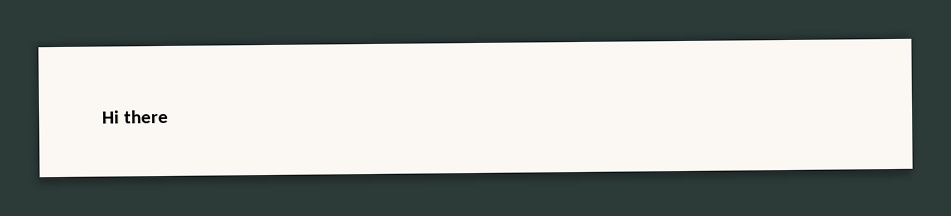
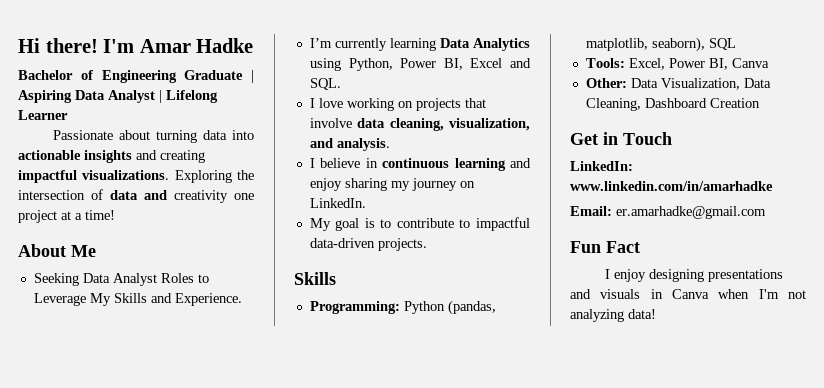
- Hi there
+ Hi there! I'm Amar Hadke
+ Bachelor of Engineering Graduate | Aspiring Data Analyst | Lifelong Learner
+ Passionate about turning data into actionable insights and creating impactful visualizations. Exploring the intersection of data and creativity one project at a time!
+ About Me
+ Seeking Data Analyst Roles to Leverage My Skills and Experience.
+ I’m currently learning Data Analytics using Python, Power BI, Excel and SQL.
+ I love working on projects that involve data cleaning, visualization, and analysis.
+ I believe in continuous learning and enjoy sharing my journey on LinkedIn.
+ My goal is to contribute to impactful data-driven projects.
+ Skills
+ Programming: Python (pandas, matplotlib, seaborn), SQL
+ Tools: Excel, Power BI, Canva
+ Other: Data Visualization, Data Cleaning, Dashboard Creation
+ Get in Touch
+ LinkedIn: www.linkedin.com/in/amarhadke
+ Email: er.amarhadke@gmail.com
+ Fun Fact
+ I enjoy designing presentations and visuals in Canva when I'm not analyzing data!

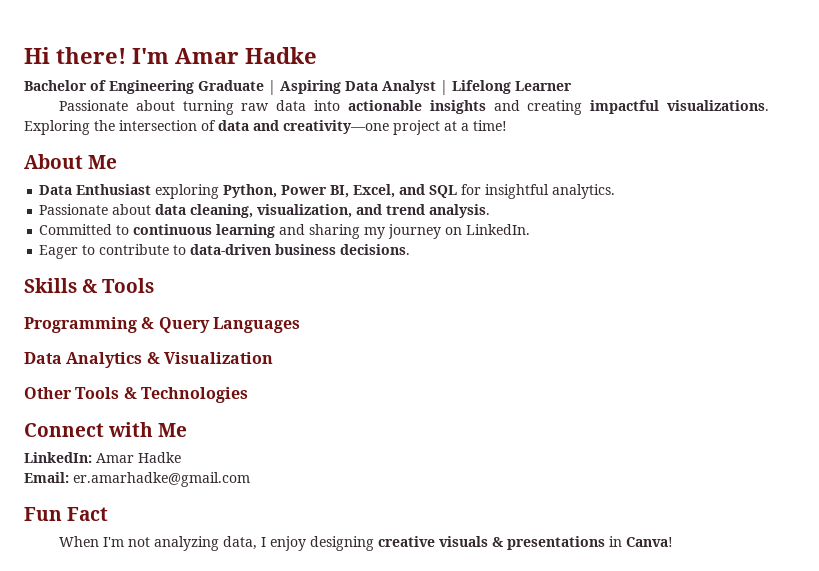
- Passionate about turning data into actionable insights and creating impactful visualizations.
+ Passionate about turning raw data into actionable insights and creating impactful visualizations.
- Exploring the intersection of data and creativity one project at a time!
+ Exploring the intersection of data and creativity—one project at a time!
- Seeking Data Analyst Roles to Leverage My Skills and Experience.
- I’m currently learning Data Analytics using Python, Power BI, Excel and SQL.
- I love working on projects that involve data cleaning, visualization, and analysis.
+ Data Enthusiast exploring Python, Power BI, Excel, and SQL for insightful analytics.
+ Passionate about data cleaning, visualization, and trend analysis.
- I believe in continuous learning and enjoy sharing my journey on LinkedIn.
+ Committed to continuous learning and sharing my journey on LinkedIn.
- My goal is to contribute to impactful data-driven projects.
- Skills
- Programming: Python (pandas, matplotlib, seaborn), SQL
- Tools: Excel, Power BI, Canva
- Other: Data Visualization, Data Cleaning, Dashboard Creation
- Get in Touch
+ Eager to contribute to data-driven business decisions.
+ Skills & Tools
+ Programming & Query Languages
+ Data Analytics & Visualization
+ Other Tools & Technologies
+ Connect with Me
- LinkedIn: www.linkedin.com/in/amarhadke
+ LinkedIn: Amar Hadke
- I enjoy designing presentations and visuals in Canva when I'm not analyzing data!
+ When I'm not analyzing data, I enjoy designing creative visuals & presentations in Canva!

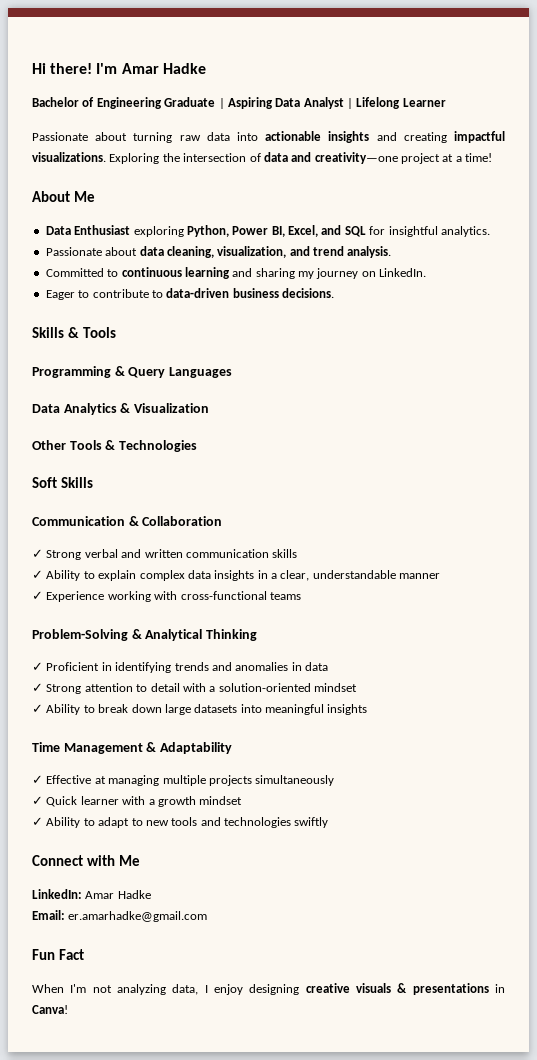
+ Soft Skills
+ Communication & Collaboration
+ ✓ Strong verbal and written communication skills
+ ✓ Ability to explain complex data insights in a clear, understandable manner
+ ✓ Experience working with cross-functional teams
+ Problem-Solving & Analytical Thinking
+ ✓ Proficient in identifying trends and anomalies in data
+ ✓ Strong attention to detail with a solution-oriented mindset
+ ✓ Ability to break down large datasets into meaningful insights
+ Time Management & Adaptability
+ ✓ Effective at managing multiple projects simultaneously
+ ✓ Quick learner with a growth mindset
+ ✓ Ability to adapt to new tools and technologies swiftly

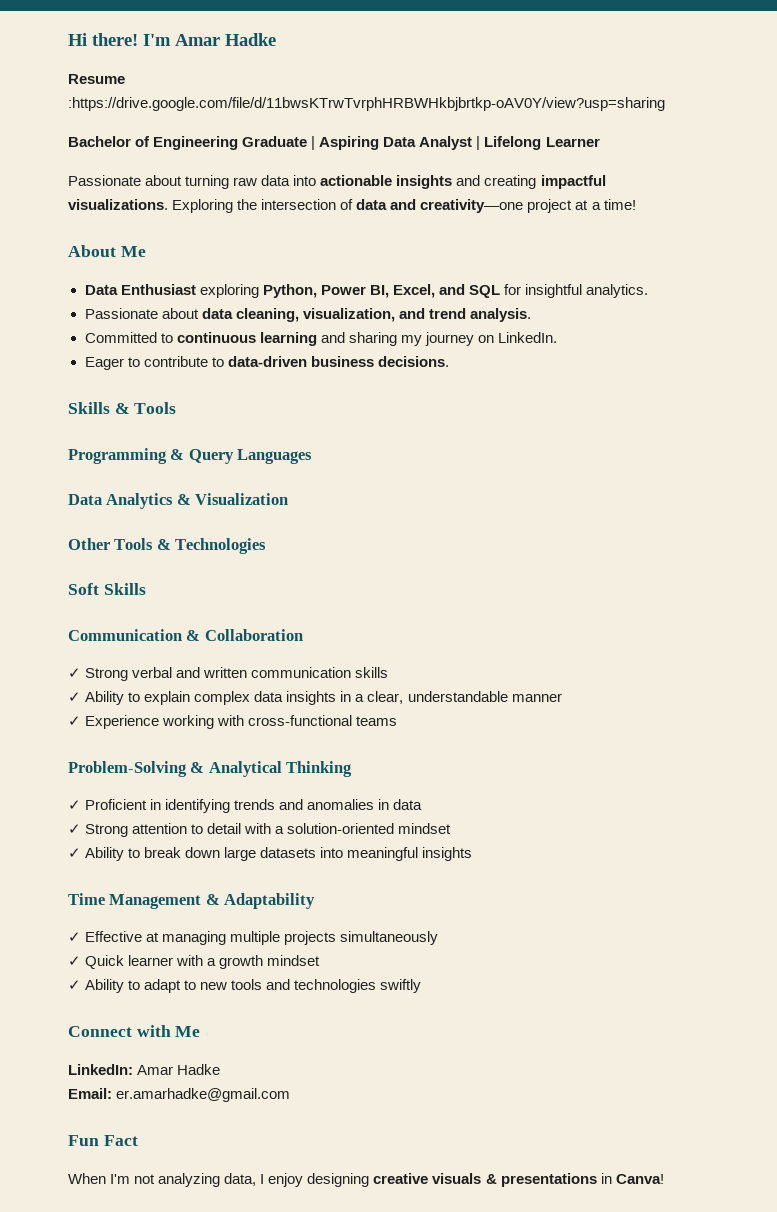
+ Resume :https://drive.google.com/file/d/11bwsKTrwTvrphHRBWHkbjbrtkp-oAV0Y/view?usp=sharing

